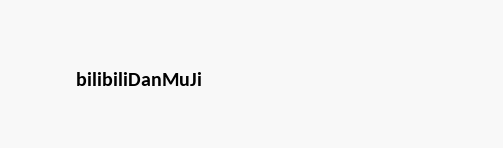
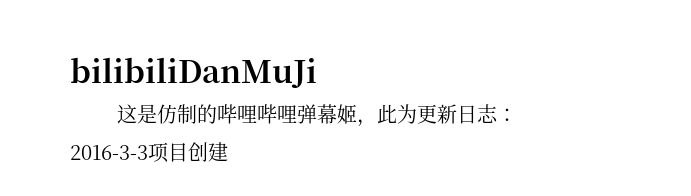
+ 这是仿制的哔哩哔哩弹幕姬，此为更新日志：
+ 2016-3-3项目创建

